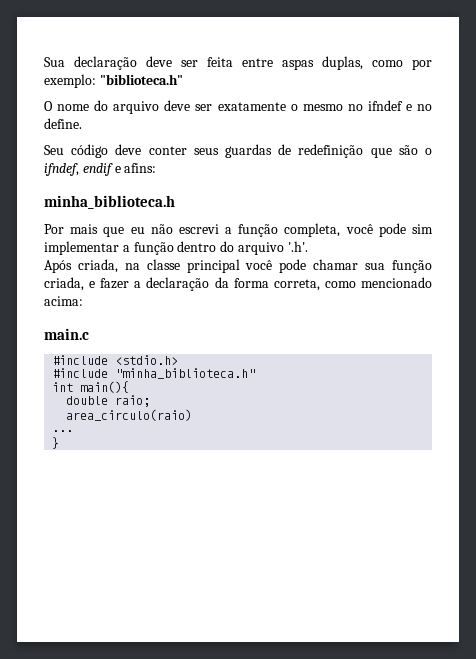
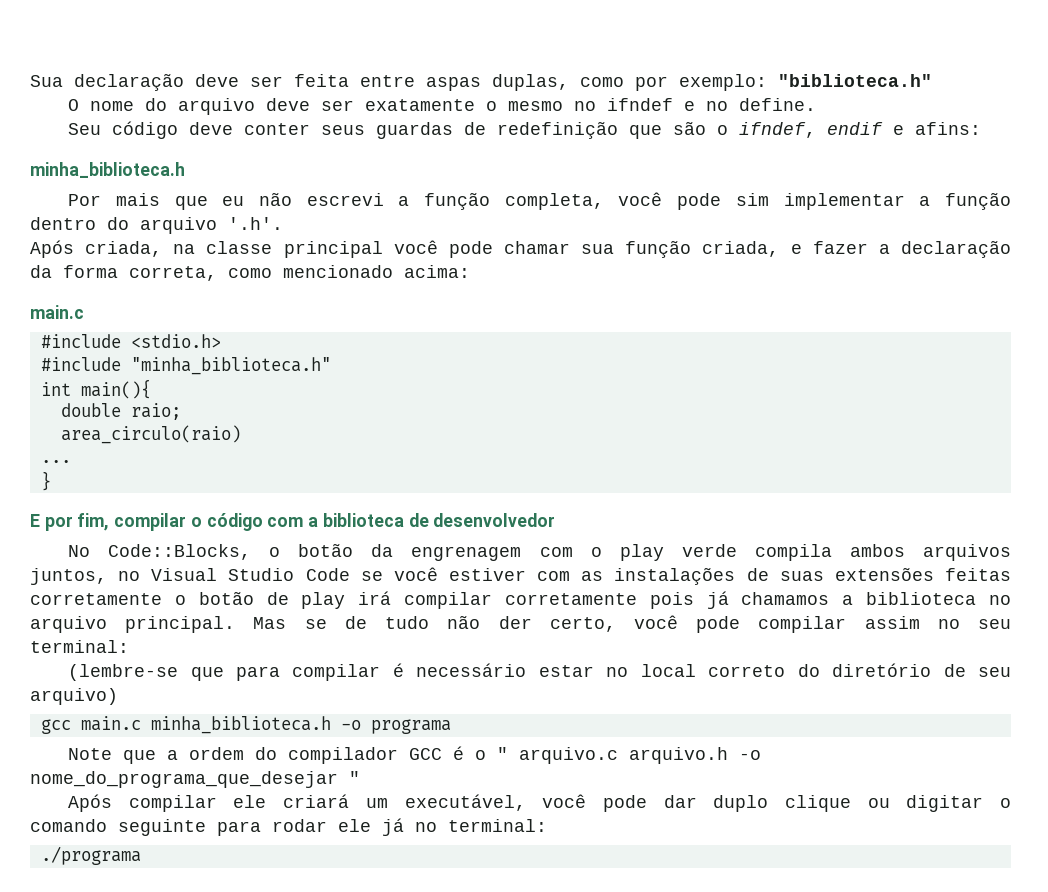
+ E por fim, compilar o código com a biblioteca de desenvolvedor
+ No Code::Blocks, o botão da engrenagem com o play verde compila ambos arquivos juntos, no Visual Studio Code se você estiver com as instalações de suas extensões feitas corretamente o botão de play irá compilar corretamente pois já chamamos a biblioteca no arquivo principal. Mas se de tudo não der certo, você pode compilar assim no seu terminal:
+ (lembre-se que para compilar é necessário estar no local correto do diretório de seu arquivo)
+ gcc main.c minha_biblioteca.h -o programa
+ Note que a ordem do compilador GCC é o " arquivo.c arquivo.h -o nome_do_programa_que_desejar "
+ Após compilar ele criará um executável, você pode dar duplo clique ou digitar o comando seguinte para rodar ele já no terminal:
+ ./programa

